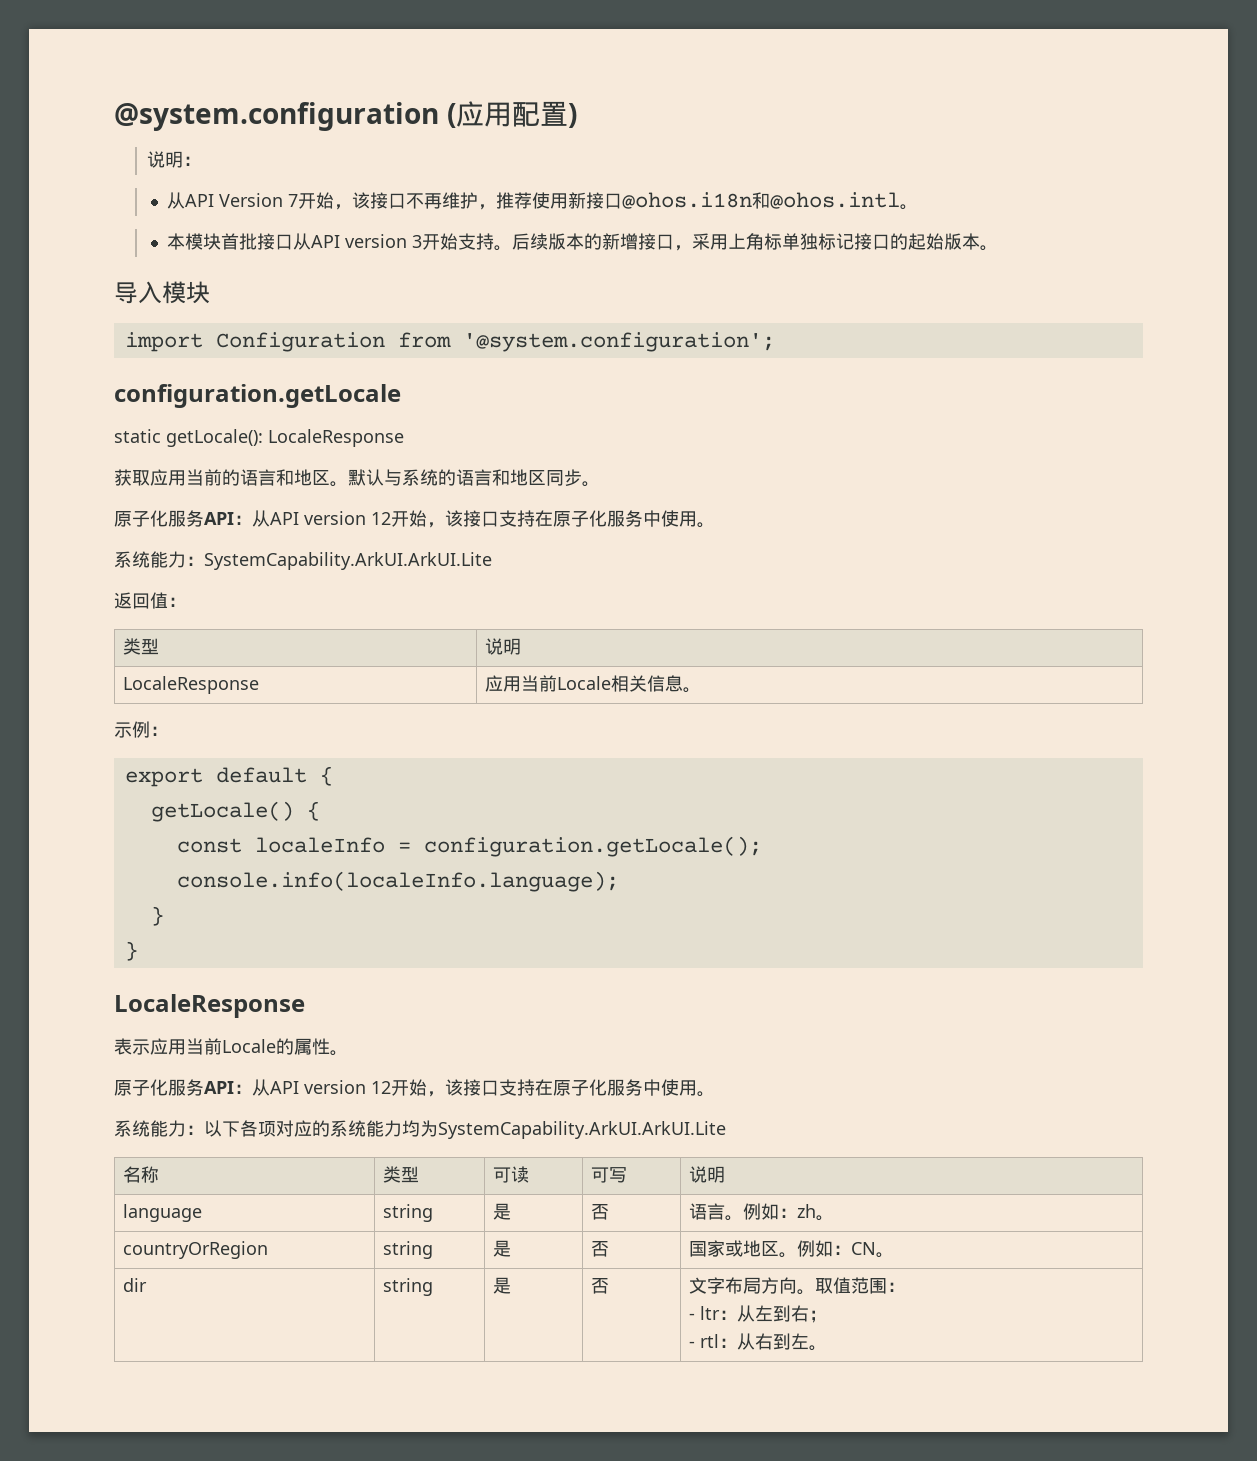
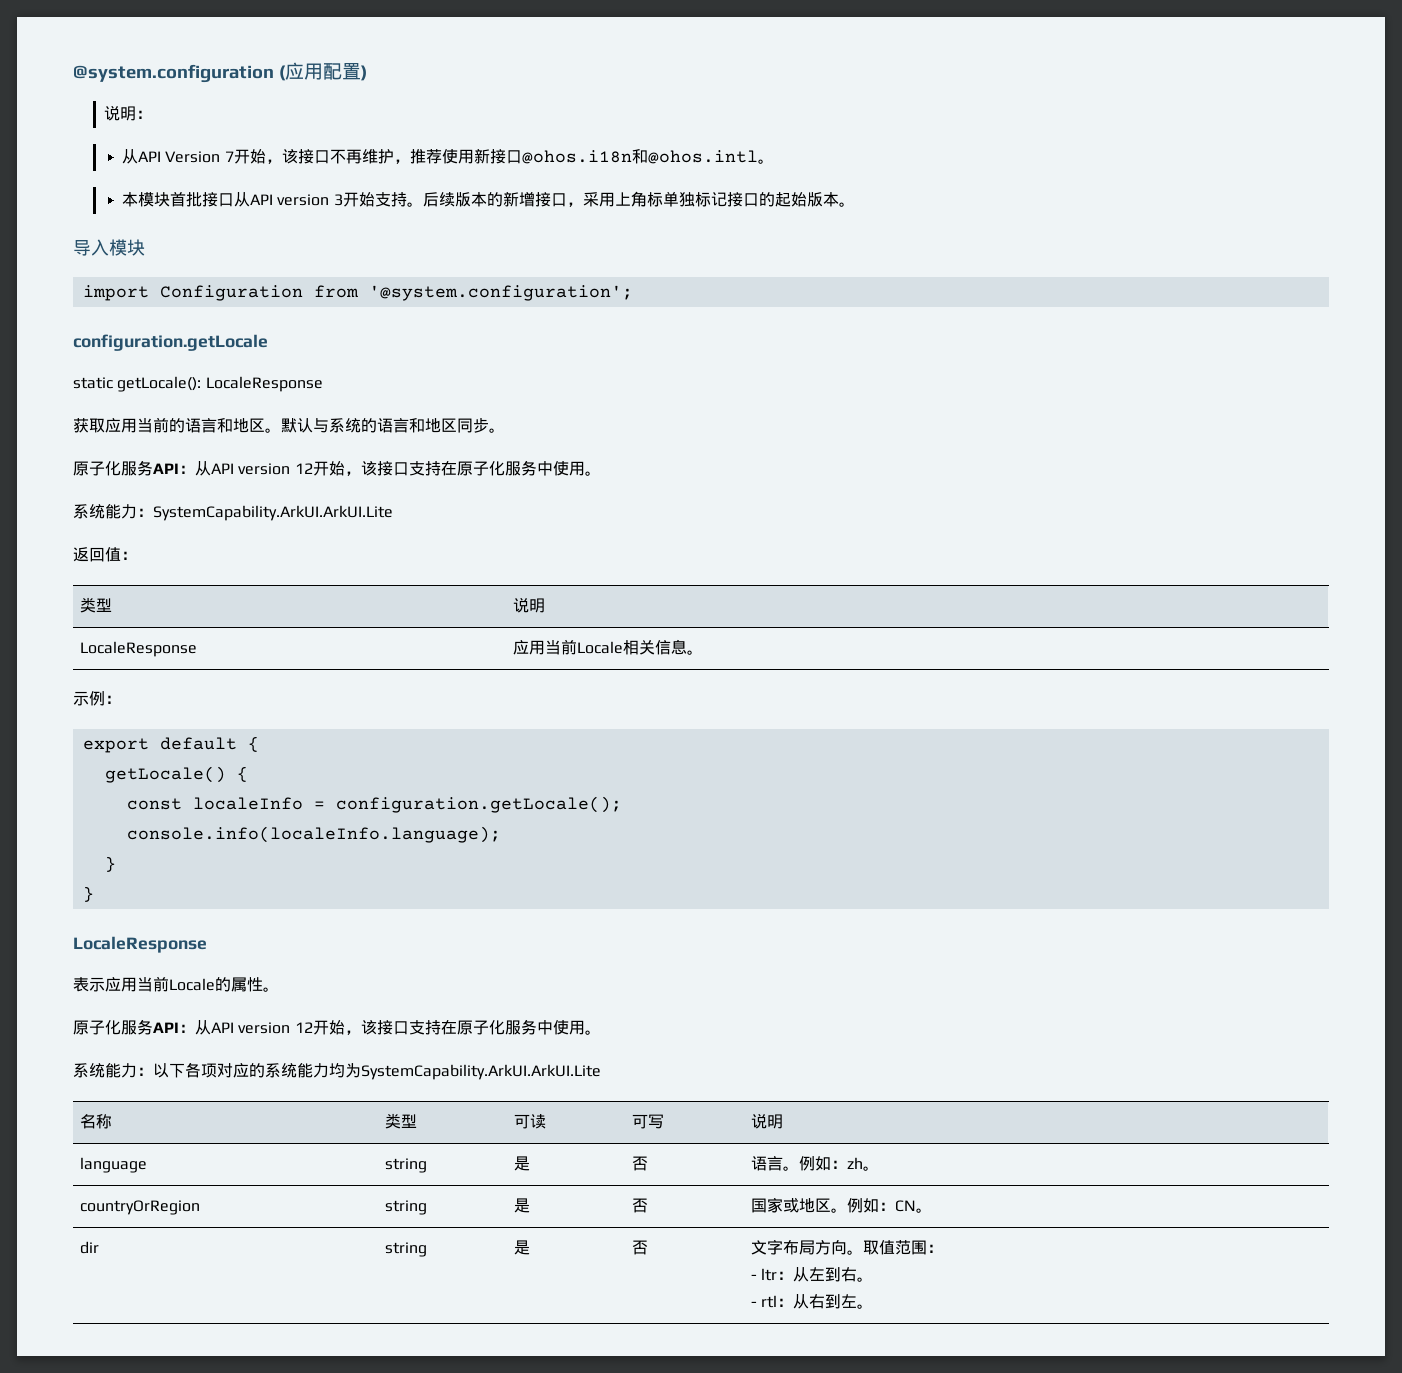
  dir | string | 是 | 否 | 文字布局方向。取值范围：
- - ltr：从左到右；
+ - ltr：从左到右。

